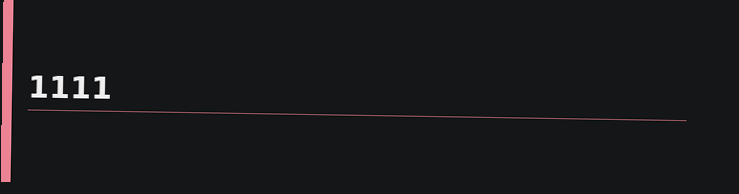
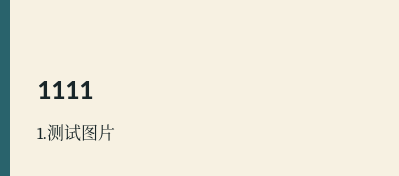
+ 1.测试图片

